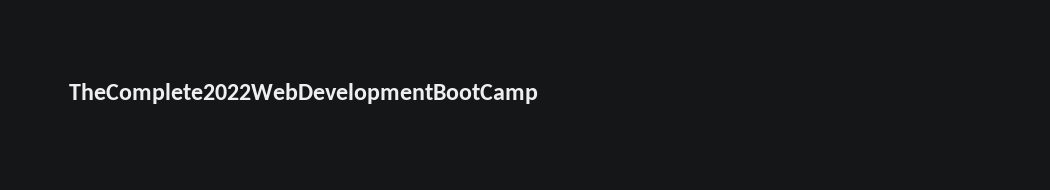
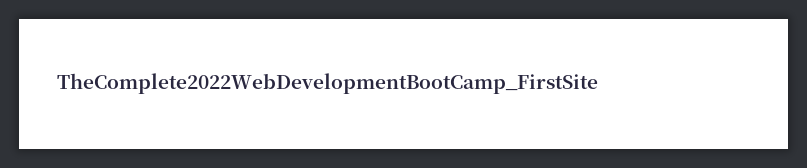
- TheComplete2022WebDevelopmentBootCamp
+ TheComplete2022WebDevelopmentBootCamp_FirstSite

